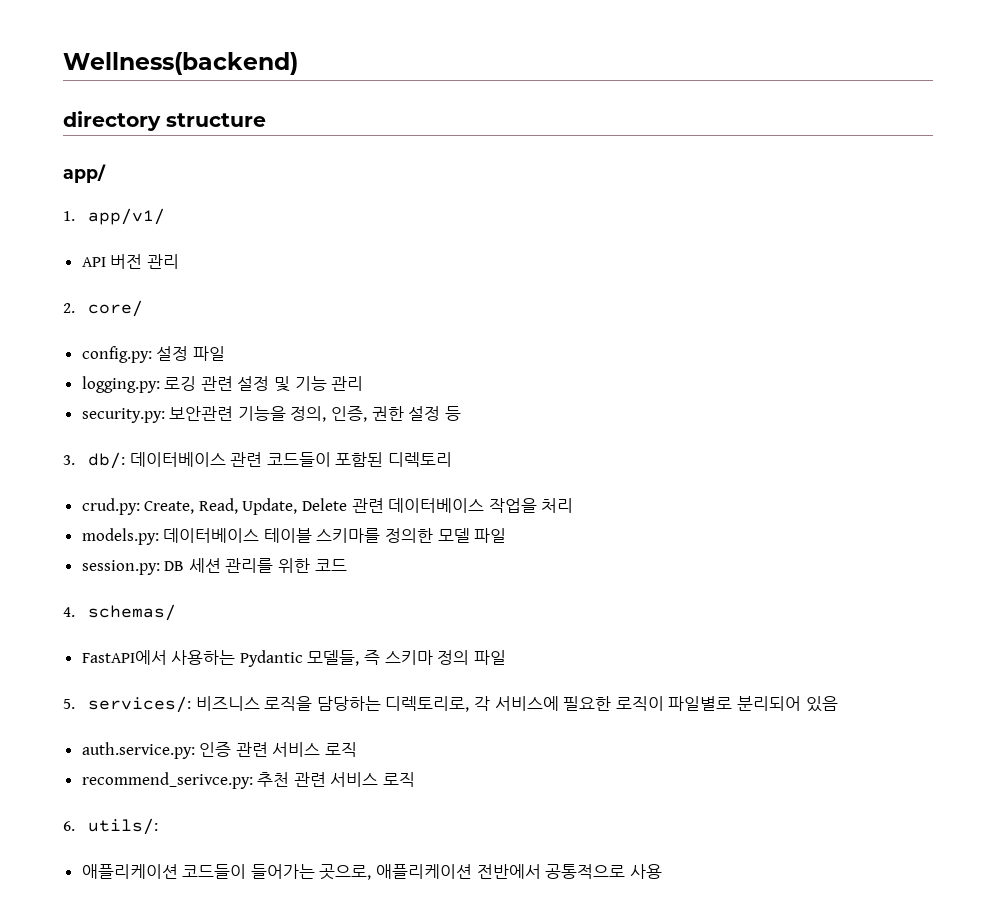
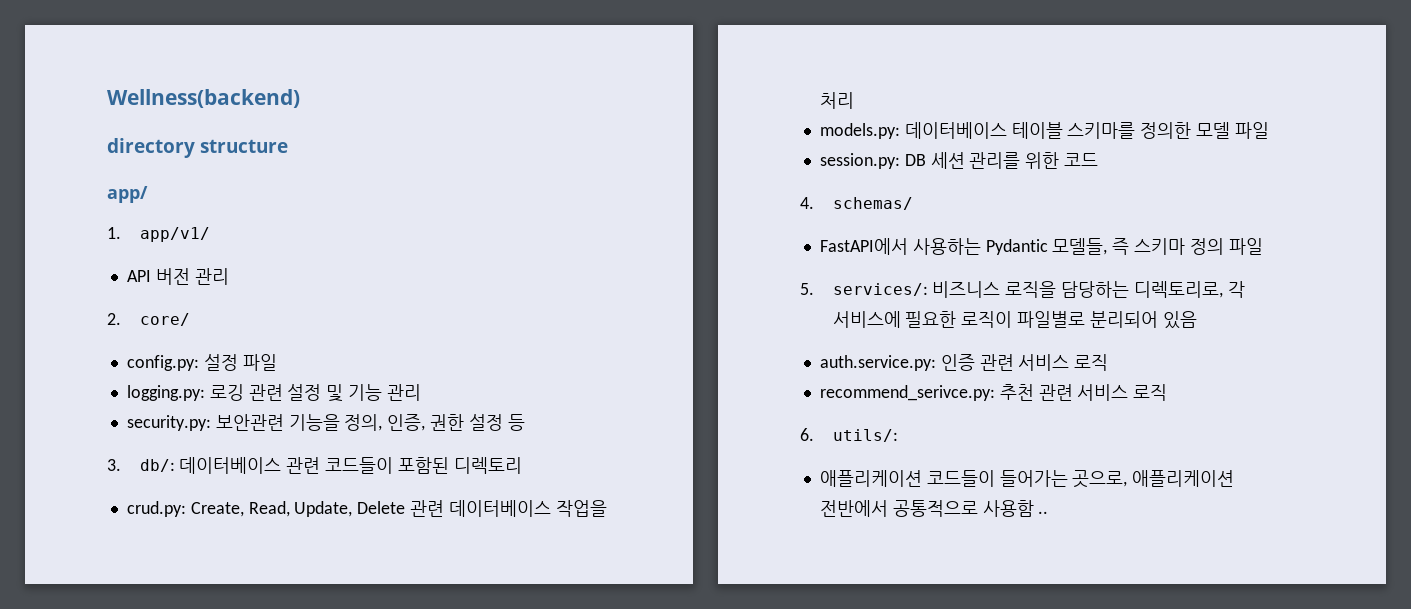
- 애플리케이션 코드들이 들어가는 곳으로, 애플리케이션 전반에서 공통적으로 사용
+ 애플리케이션 코드들이 들어가는 곳으로, 애플리케이션 전반에서 공통적으로 사용함 ..

